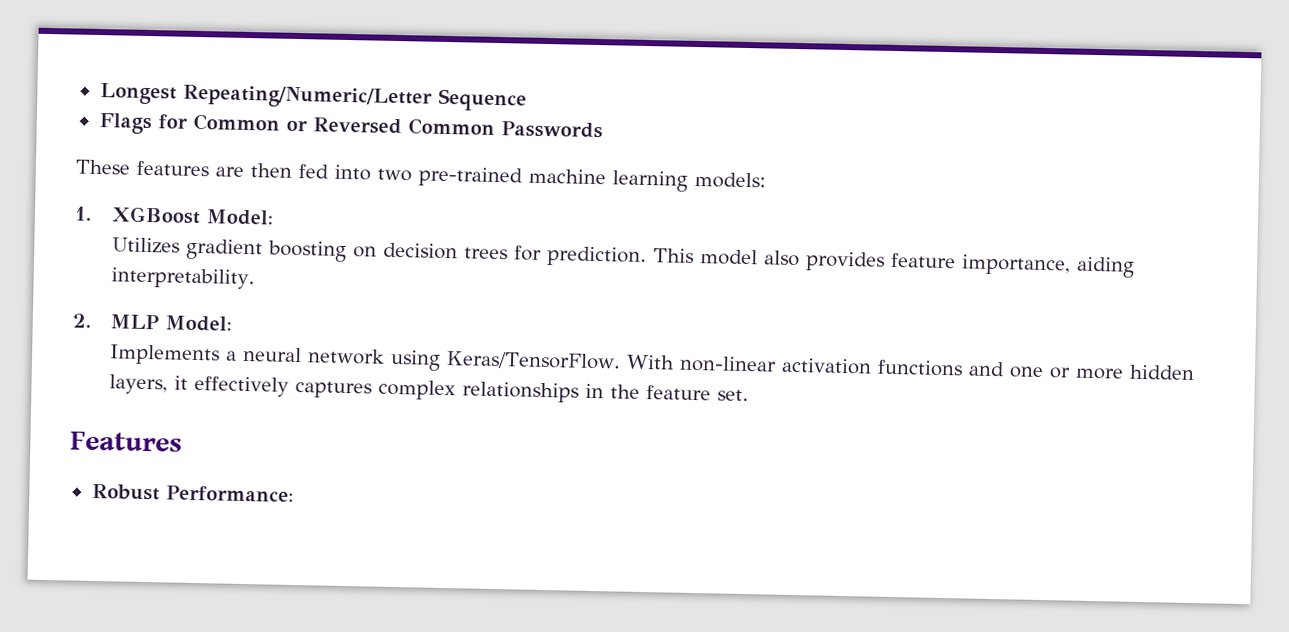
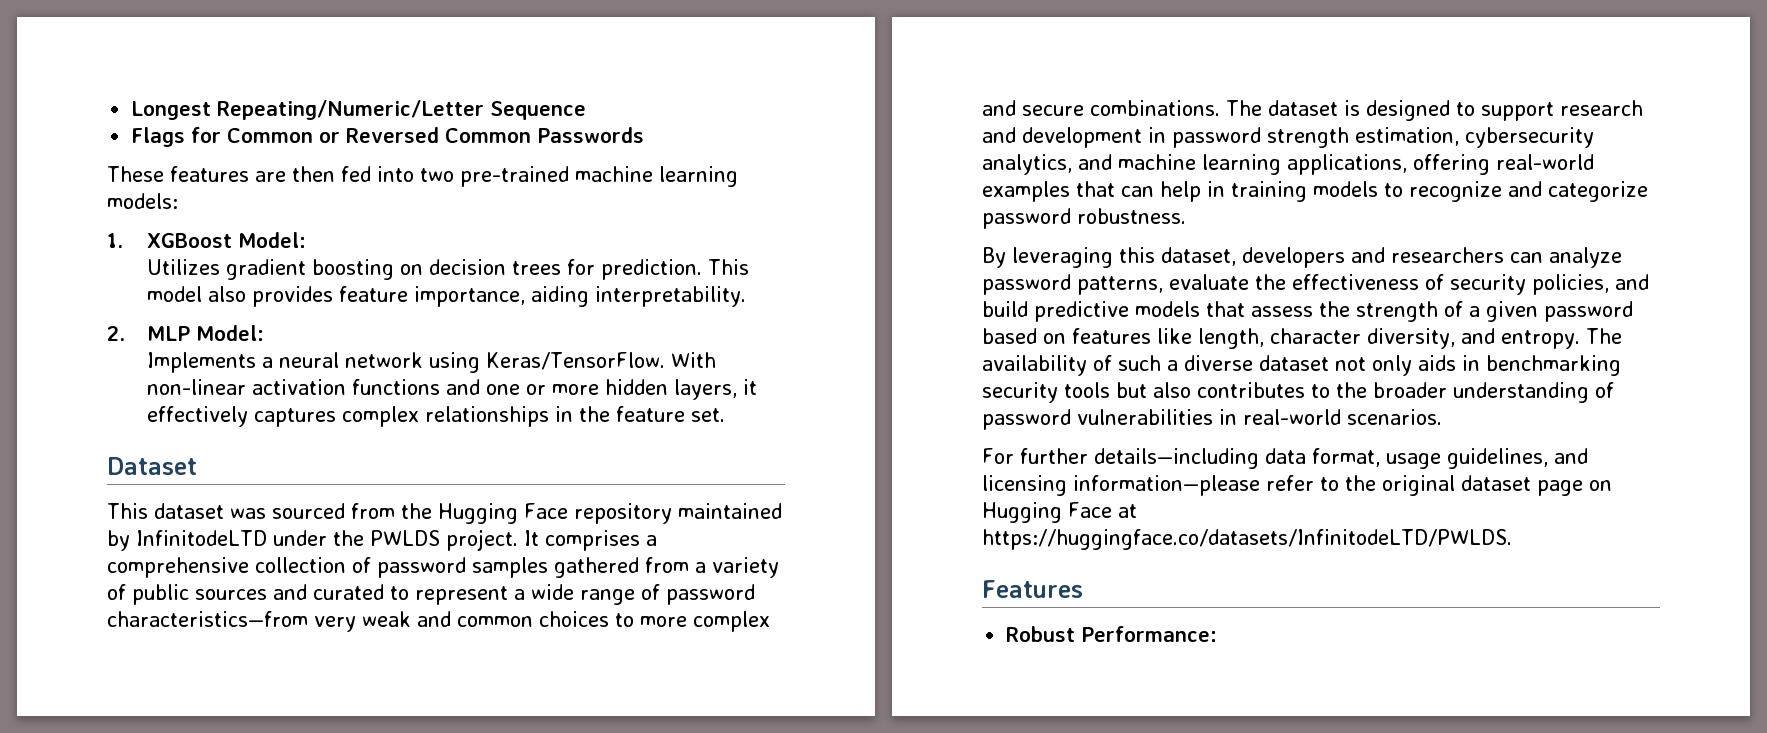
+ Dataset
+ This dataset was sourced from the Hugging Face repository maintained by InfinitodeLTD under the PWLDS project. It comprises a comprehensive collection of password samples gathered from a variety of public sources and curated to represent a wide range of password characteristics—from very weak and common choices to more complex and secure combinations. The dataset is designed to support research and development in password strength estimation, cybersecurity analytics, and machine learning applications, offering real-world examples that can help in training models to recognize and categorize password robustness.
+ By leveraging this dataset, developers and researchers can analyze password patterns, evaluate the effectiveness of security policies, and build predictive models that assess the strength of a given password based on features like length, character diversity, and entropy. The availability of such a diverse dataset not only aids in benchmarking security tools but also contributes to the broader understanding of password vulnerabilities in real-world scenarios.
+ For further details—including data format, usage guidelines, and licensing information—please refer to the original dataset page on Hugging Face at https://huggingface.co/datasets/InfinitodeLTD/PWLDS.

